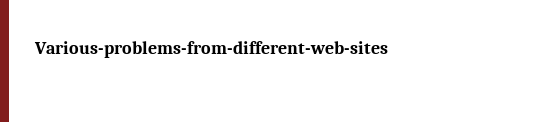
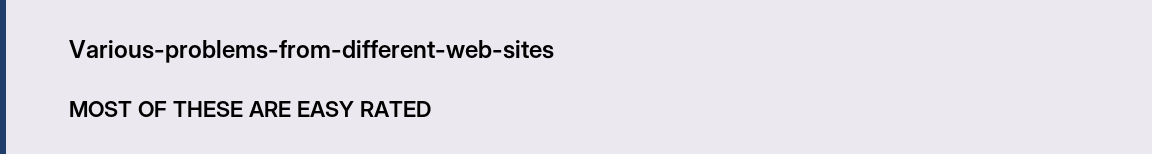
+ MOST OF THESE ARE EASY RATED

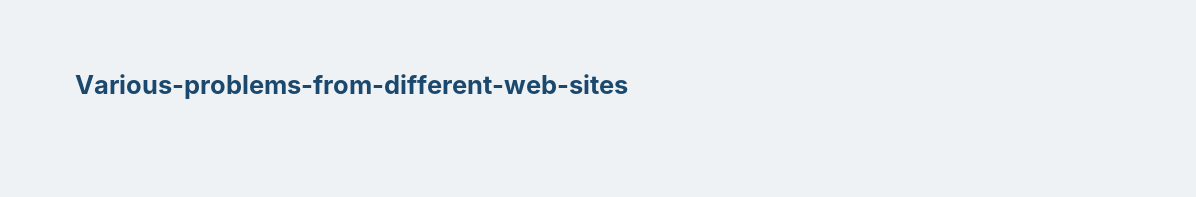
- MOST OF THESE ARE EASY RATED

